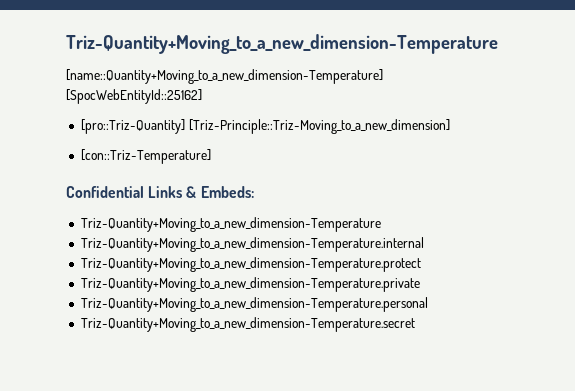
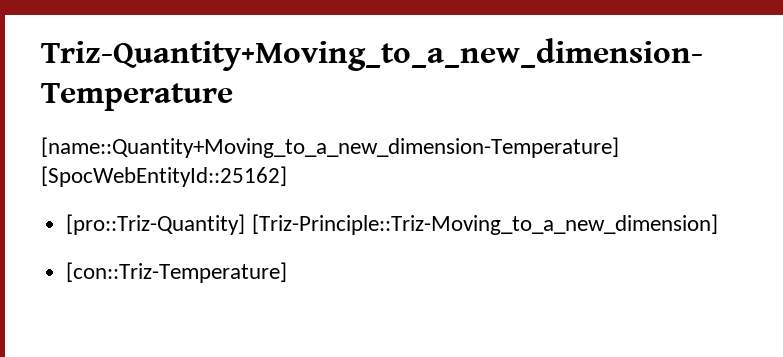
- Confidential Links & Embeds:
- Triz-Quantity+Moving_to_a_new_dimension-Temperature
- Triz-Quantity+Moving_to_a_new_dimension-Temperature.internal
- Triz-Quantity+Moving_to_a_new_dimension-Temperature.protect
- Triz-Quantity+Moving_to_a_new_dimension-Temperature.private
- Triz-Quantity+Moving_to_a_new_dimension-Temperature.personal
- Triz-Quantity+Moving_to_a_new_dimension-Temperature.secret

